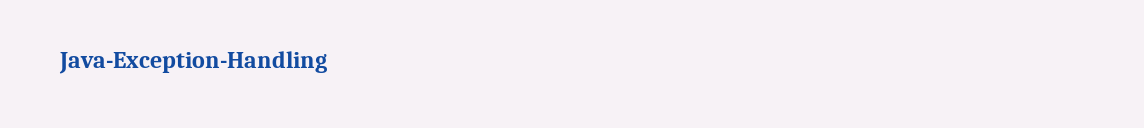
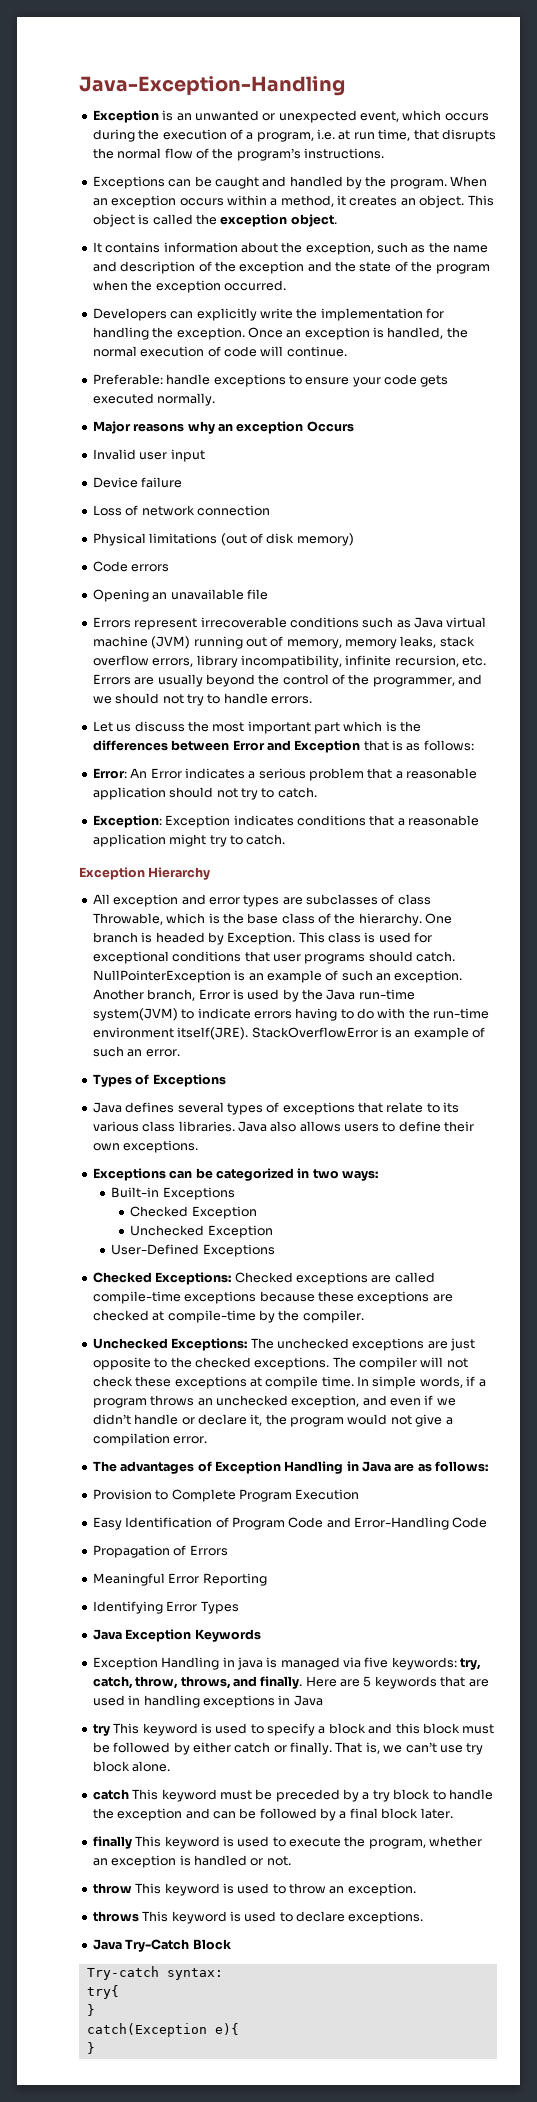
+ Exception is an unwanted or unexpected event, which occurs during the execution of a program, i.e. at run time, that disrupts the normal flow of the program’s instructions.
+ Exceptions can be caught and handled by the program. When an exception occurs within a method, it creates an object. This object is called the exception object.
+ It contains information about the exception, such as the name and description of the exception and the state of the program when the exception occurred.
+ Developers can explicitly write the implementation for handling the exception. Once an exception is handled, the normal execution of code will continue.
+ Preferable: handle exceptions to ensure your code gets executed normally.
+ Major reasons why an exception Occurs
+ Invalid user input
+ Device failure
+ Loss of network connection
+ Physical limitations (out of disk memory)
+ Code errors
+ Opening an unavailable file
+ Errors represent irrecoverable conditions such as Java virtual machine (JVM) running out of memory, memory leaks, stack overflow errors, library incompatibility, infinite recursion, etc. Errors are usually beyond the control of the programmer, and we should not try to handle errors.
+ Let us discuss the most important part which is the differences between Error and Exception that is as follows:
+ Error: An Error indicates a serious problem that a reasonable application should not try to catch.
+ Exception: Exception indicates conditions that a reasonable application might try to catch.
+ Exception Hierarchy
+ All exception and error types are subclasses of class Throwable, which is the base class of the hierarchy. One branch is headed by Exception. This class is used for exceptional conditions that user programs should catch. NullPointerException is an example of such an exception. Another branch, Error is used by the Java run-time system(JVM) to indicate errors having to do with the run-time environment itself(JRE). StackOverflowError is an example of such an error.
+ Types of Exceptions
+ Java defines several types of exceptions that relate to its various class libraries. Java also allows users to define their own exceptions.
+ Exceptions can be categorized in two ways:
+ Built-in Exceptions
+ Checked Exception
+ Unchecked Exception
+ User-Defined Exceptions
+ Checked Exceptions: Checked exceptions are called compile-time exceptions because these exceptions are checked at compile-time by the compiler.
+ Unchecked Exceptions: The unchecked exceptions are just opposite to the checked exceptions. The compiler will not check these exceptions at compile time. In simple words, if a program throws an unchecked exception, and even if we didn’t handle or declare it, the program would not give a compilation error.
+ The advantages of Exception Handling in Java are as follows:
+ Provision to Complete Program Execution
+ Easy Identification of Program Code and Error-Handling Code
+ Propagation of Errors
+ Meaningful Error Reporting
+ Identifying Error Types
+ Java Exception Keywords
+ Exception Handling in java is managed via five keywords: try, catch, throw, throws, and finally. Here are 5 keywords that are used in handling exceptions in Java
+ try This keyword is used to specify a block and this block must be followed by either catch or finally. That is, we can’t use try block alone.
+ catch This keyword must be preceded by a try block to handle the exception and can be followed by a final block later.
+ finally This keyword is used to execute the program, whether an exception is handled or not.
+ throw This keyword is used to throw an exception.
+ throws This keyword is used to declare exceptions.
+ Java Try-Catch Block
+ Try-catch syntax:
+ try{
+ }
+ catch(Exception e){
+ }

